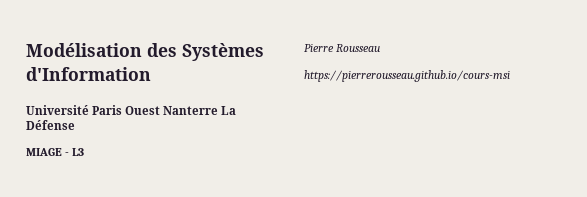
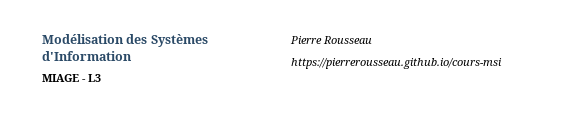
- Université Paris Ouest Nanterre La Défense

